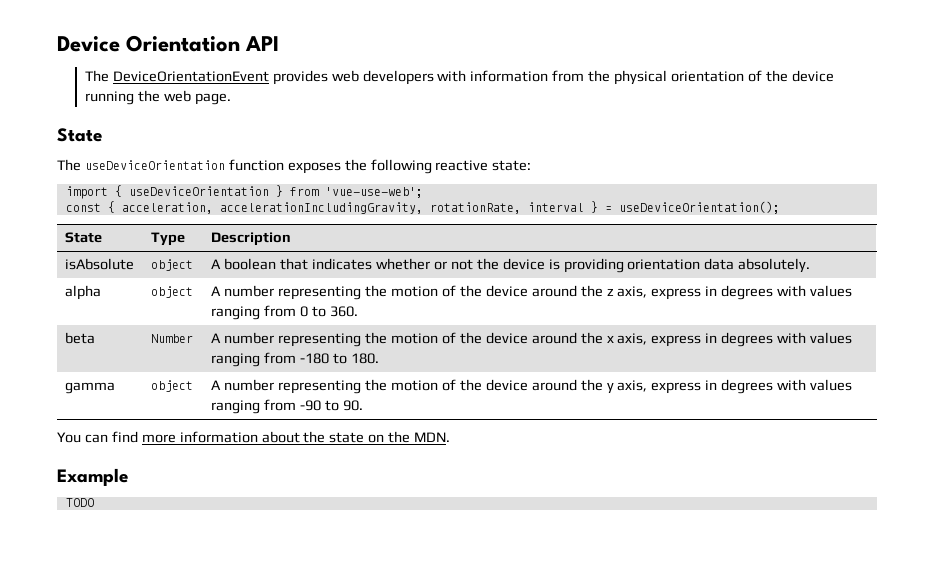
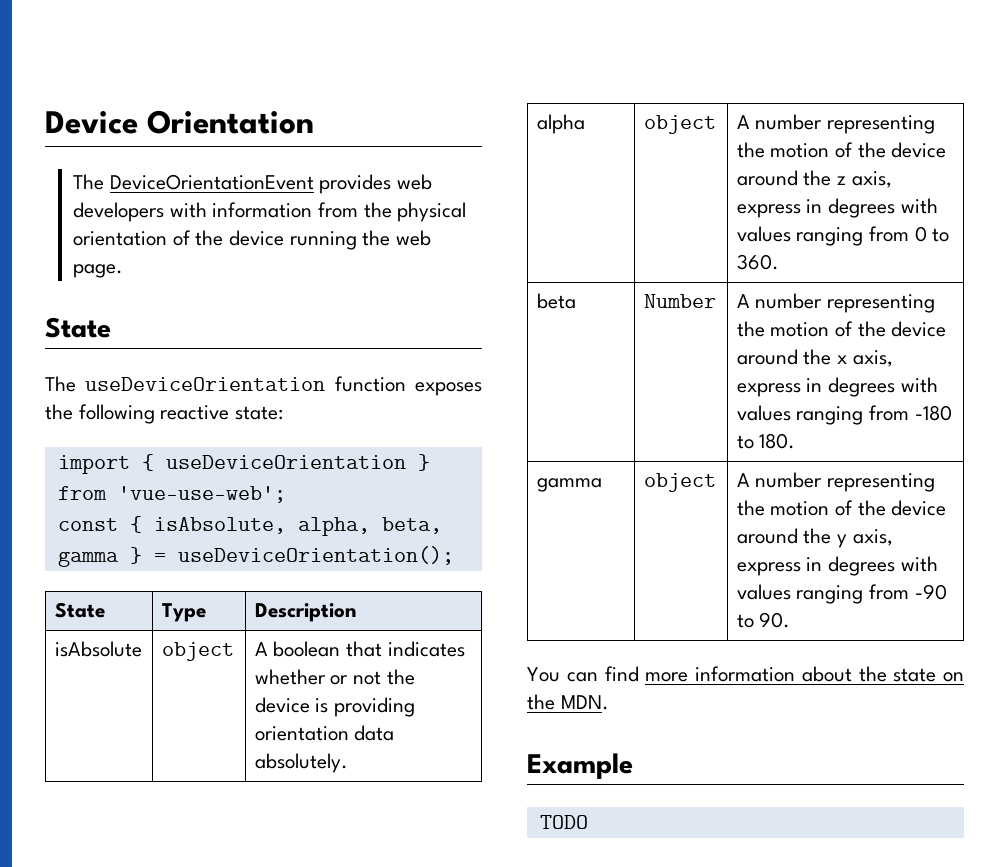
- Device Orientation API
+ Device Orientation
- const { acceleration, accelerationIncludingGravity, rotationRate, interval } = useDeviceOrientation();
+ const { isAbsolute, alpha, beta, gamma } = useDeviceOrientation();

